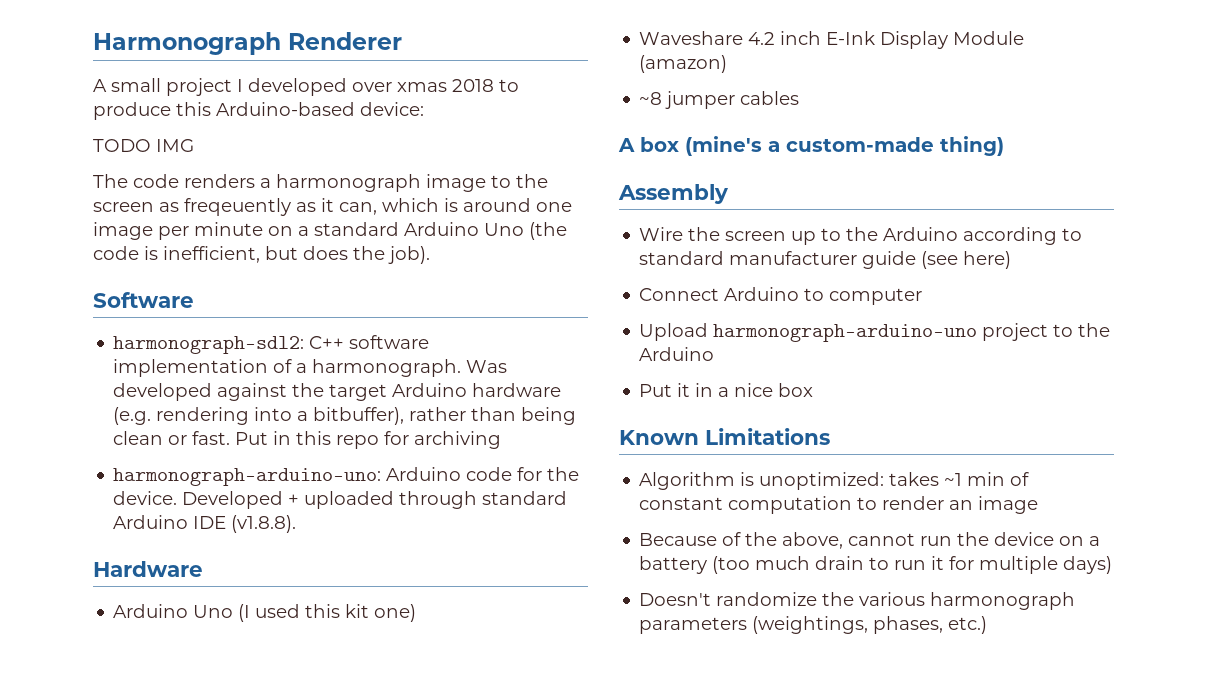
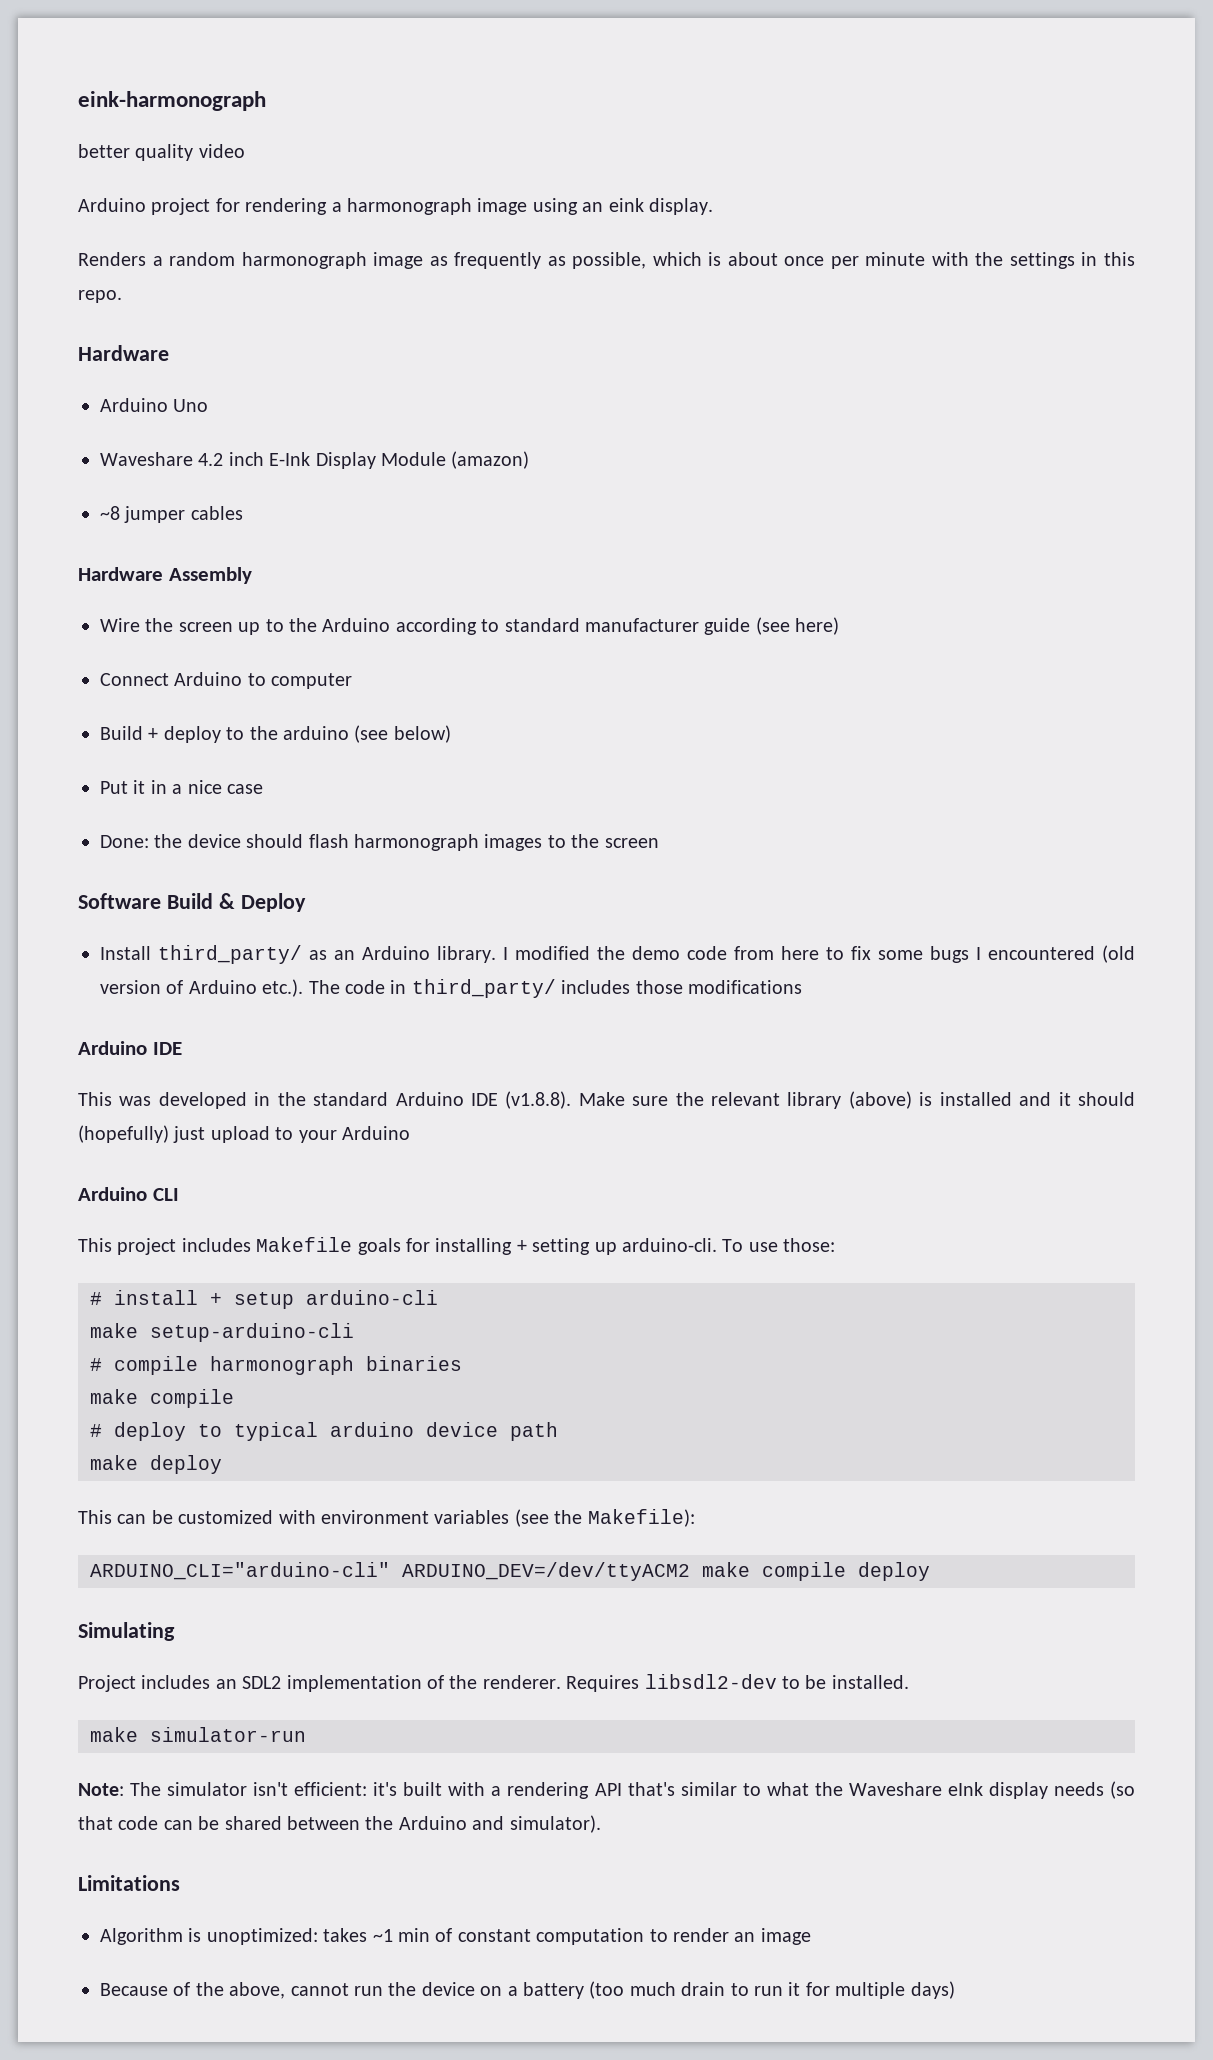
- Harmonograph Renderer
- A small project I developed over xmas 2018 to produce this Arduino-based device:
- TODO IMG
- The code renders a harmonograph image to the screen as freqeuently as it can, which is around one image per minute on a standard Arduino Uno (the code is inefficient, but does the job).
- Software
- harmonograph-sdl2: C++ software implementation of a harmonograph. Was developed against the target Arduino hardware (e.g. rendering into a bitbuffer), rather than being clean or fast. Put in this repo for archiving
- harmonograph-arduino-uno: Arduino code for the device. Developed + uploaded through standard Arduino IDE (v1.8.8).
+ eink-harmonograph
+ better quality video
+ Arduino project for rendering a harmonograph image using an eink display.
+ Renders a random harmonograph image as frequently as possible, which is about once per minute with the settings in this repo.
  Hardware
- Arduino Uno (I used this kit one)
+ Arduino Uno
- A box (mine's a custom-made thing)
- Assembly
+ Hardware Assembly
- Upload harmonograph-arduino-uno project to the Arduino
+ Build + deploy to the arduino (see below)
- Put it in a nice box
- Known Limitations
+ Put it in a nice case
+ Done: the device should flash harmonograph images to the screen
+ Software Build & Deploy
+ Install third_party/ as an Arduino library. I modified the demo code from here to fix some bugs I encountered (old version of Arduino etc.). The code in third_party/ includes those modifications
+ Arduino IDE
+ This was developed in the standard Arduino IDE (v1.8.8). Make sure the relevant library (above) is installed and it should (hopefully) just upload to your Arduino
+ Arduino CLI
+ This project includes Makefile goals for installing + setting up arduino-cli. To use those:
+ # install + setup arduino-cli
+ make setup-arduino-cli
+ # compile harmonograph binaries
+ make compile
+ # deploy to typical arduino device path
+ make deploy
+ This can be customized with environment variables (see the Makefile):
+ ARDUINO_CLI="arduino-cli" ARDUINO_DEV=/dev/ttyACM2 make compile deploy
+ Simulating
+ Project includes an SDL2 implementation of the renderer. Requires libsdl2-dev to be installed.
+ make simulator-run
+ Note: The simulator isn't efficient: it's built with a rendering API that's similar to what the Waveshare eInk display needs (so that code can be shared between the Arduino and simulator).
+ Limitations
- Doesn't randomize the various harmonograph parameters (weightings, phases, etc.)

